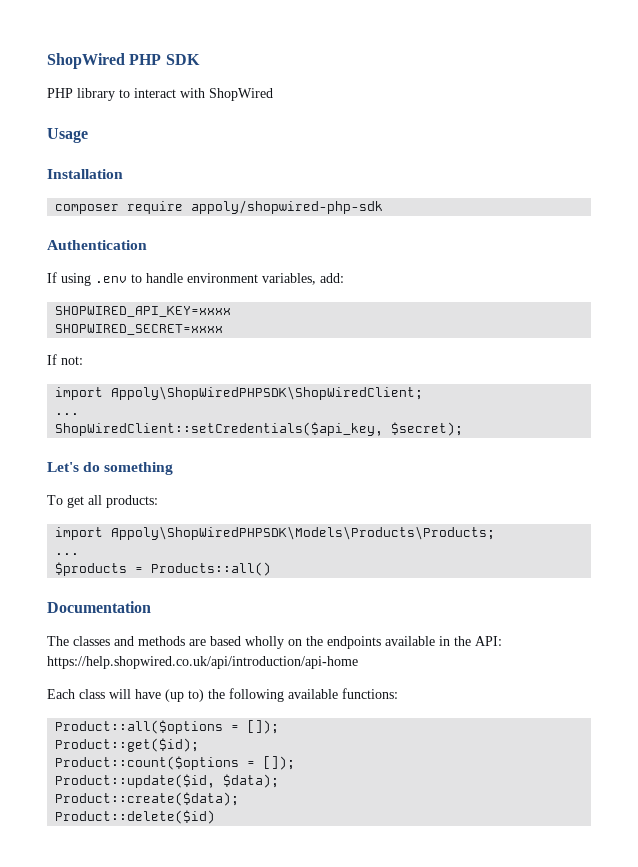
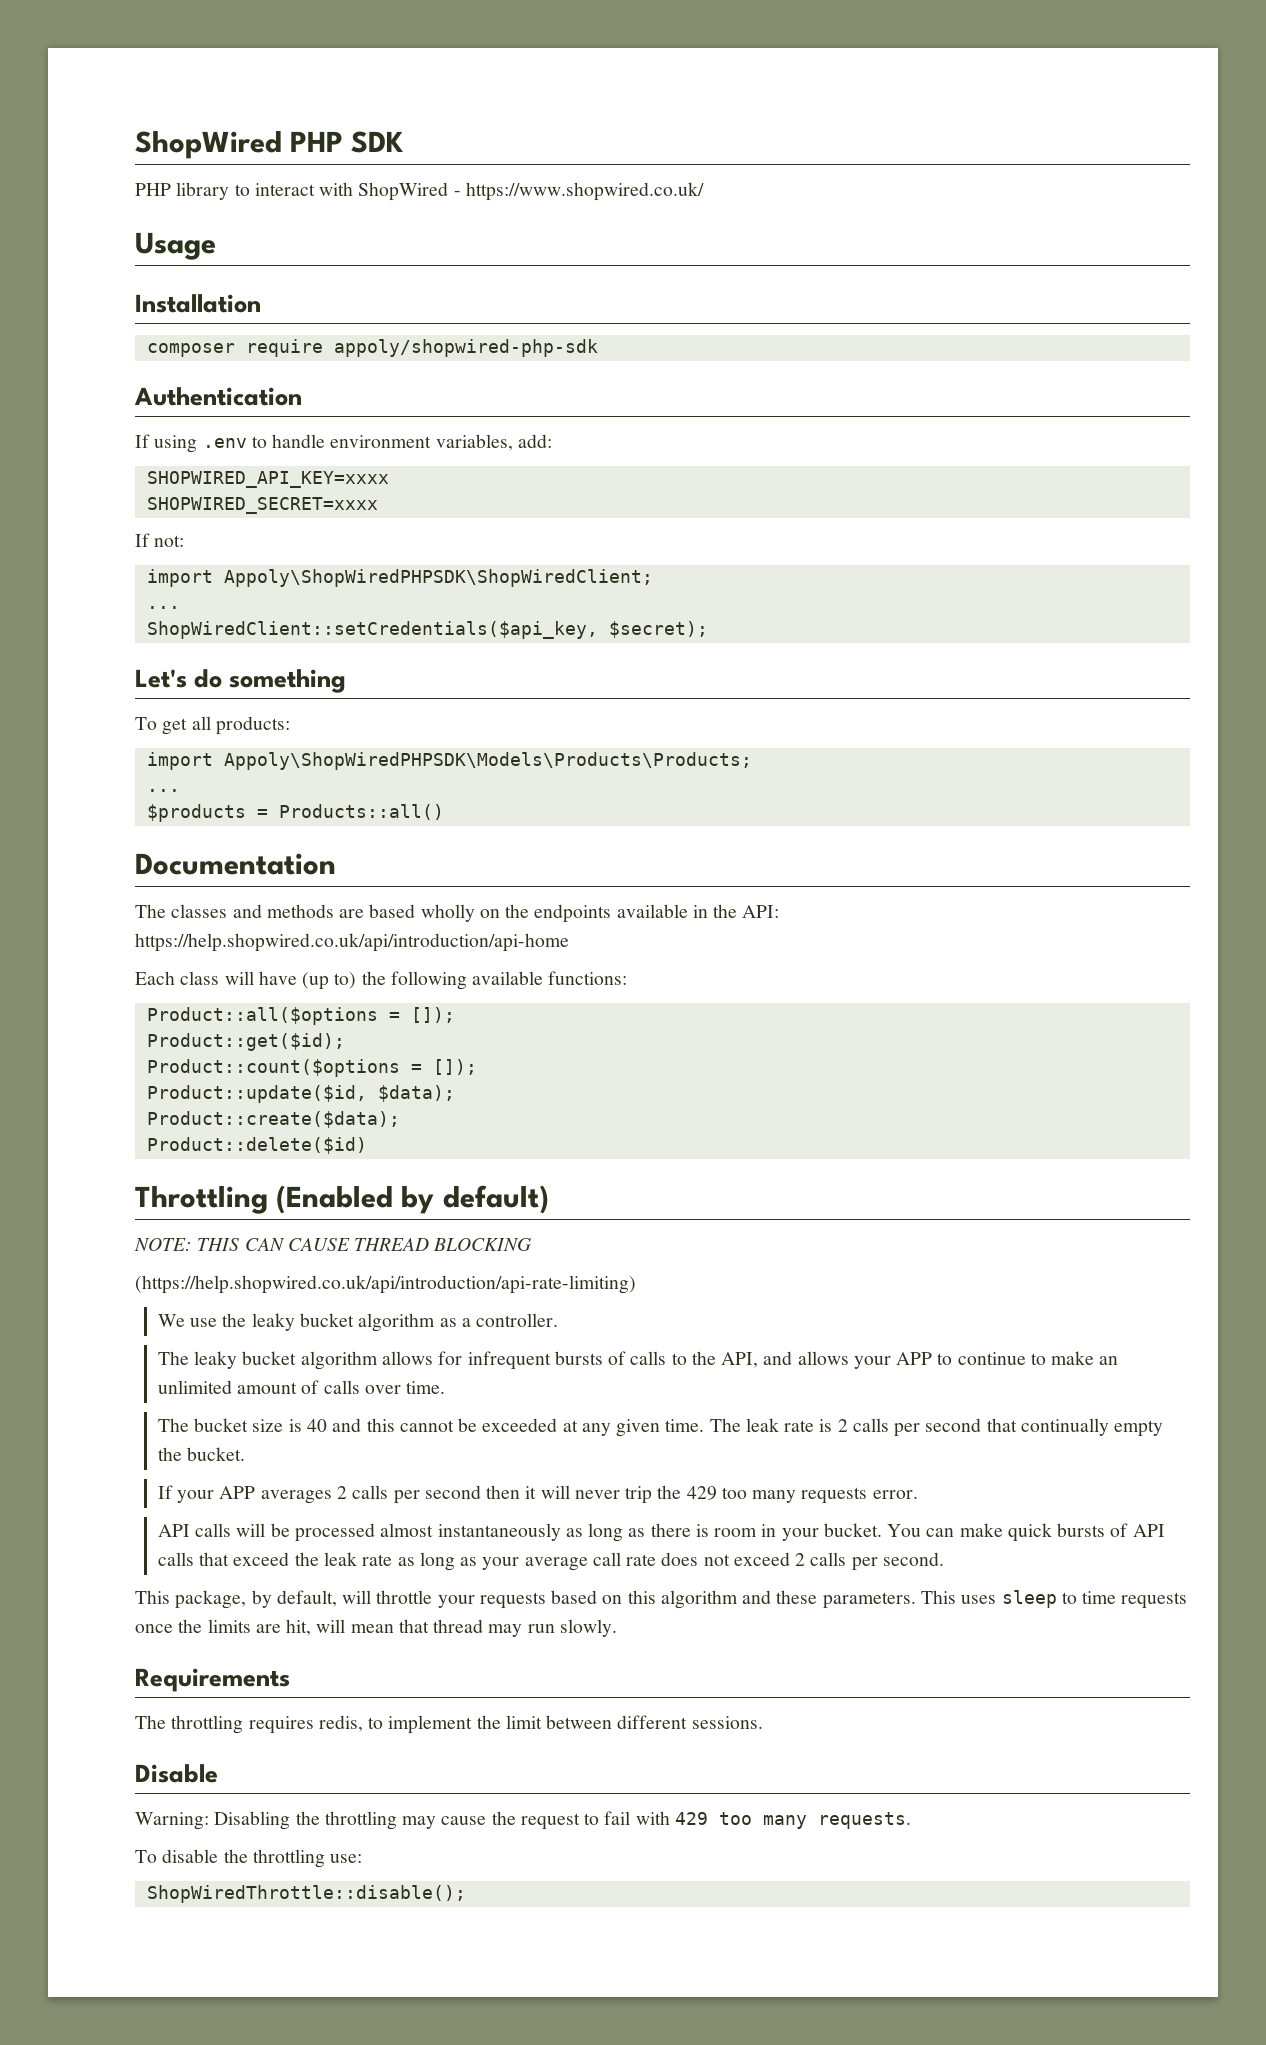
- PHP library to interact with ShopWired
+ PHP library to interact with ShopWired - https://www.shopwired.co.uk/
+ Throttling (Enabled by default)
+ NOTE: THIS CAN CAUSE THREAD BLOCKING
+ (https://help.shopwired.co.uk/api/introduction/api-rate-limiting)
+ We use the leaky bucket algorithm as a controller.
+ The leaky bucket algorithm allows for infrequent bursts of calls to the API, and allows your APP to continue to make an unlimited amount of calls over time.
+ The bucket size is 40 and this cannot be exceeded at any given time. The leak rate is 2 calls per second that continually empty the bucket.
+ If your APP averages 2 calls per second then it will never trip the 429 too many requests error.
+ API calls will be processed almost instantaneously as long as there is room in your bucket. You can make quick bursts of API calls that exceed the leak rate as long as your average call rate does not exceed 2 calls per second.
+ This package, by default, will throttle your requests based on this algorithm and these parameters. This uses sleep to time requests once the limits are hit, will mean that thread may run slowly.
+ Requirements
+ The throttling requires redis, to implement the limit between different sessions.
+ Disable
+ Warning: Disabling the throttling may cause the request to fail with 429 too many requests.
+ To disable the throttling use:
+ ShopWiredThrottle::disable();

